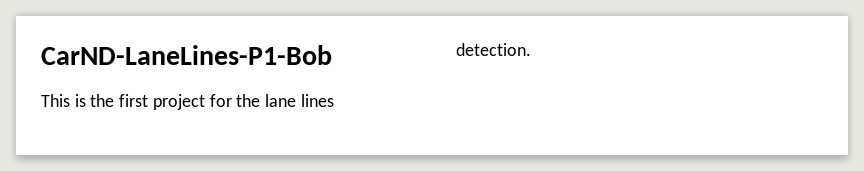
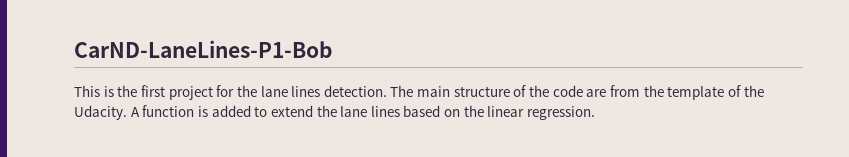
+ The main structure of the code are from the template of the Udacity. A function is added to extend the lane lines based on the linear regression.

